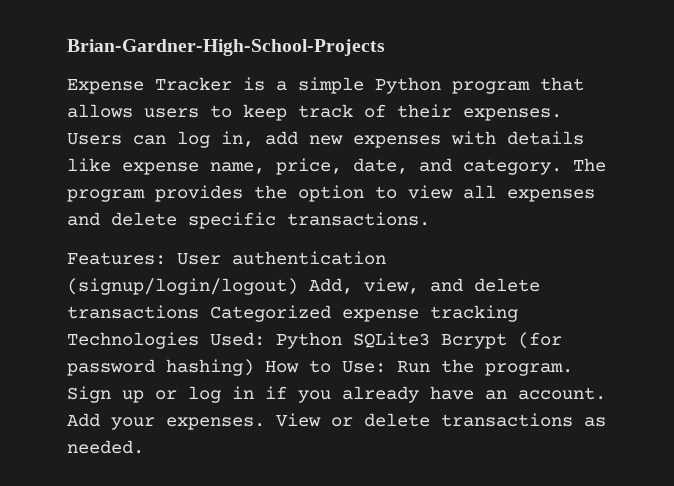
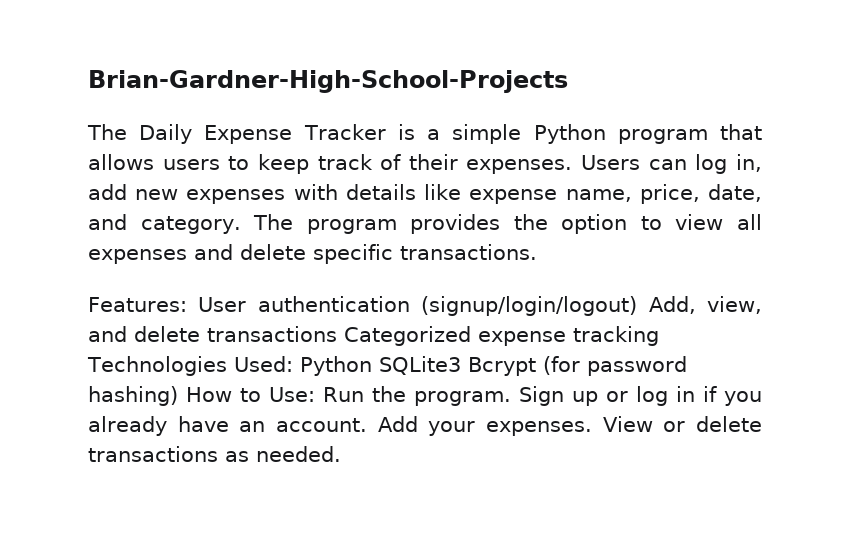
- Expense Tracker is a simple Python program that allows users to keep track of their expenses.
+ The Daily Expense Tracker is a simple Python program that allows users to keep track of their expenses.

